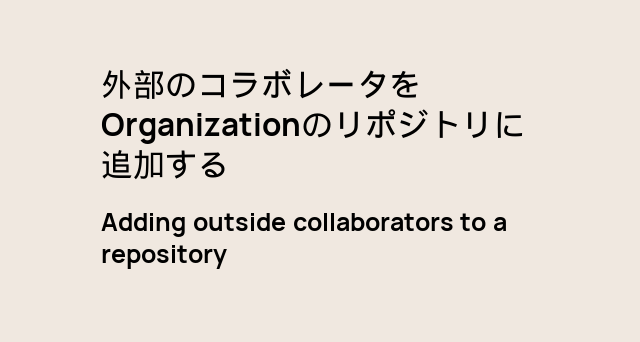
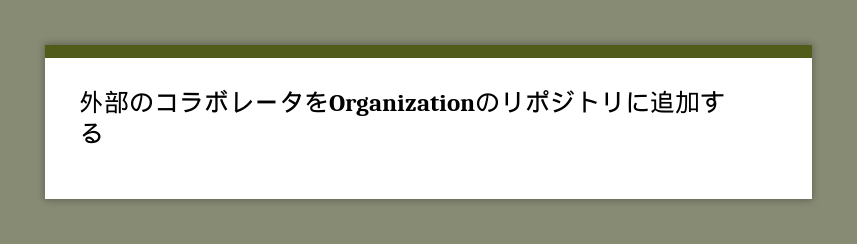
- Adding outside collaborators to a repository

